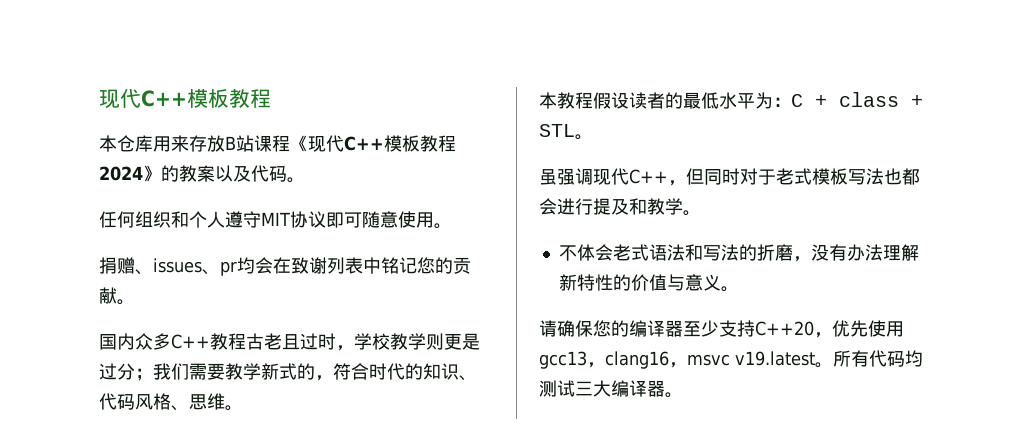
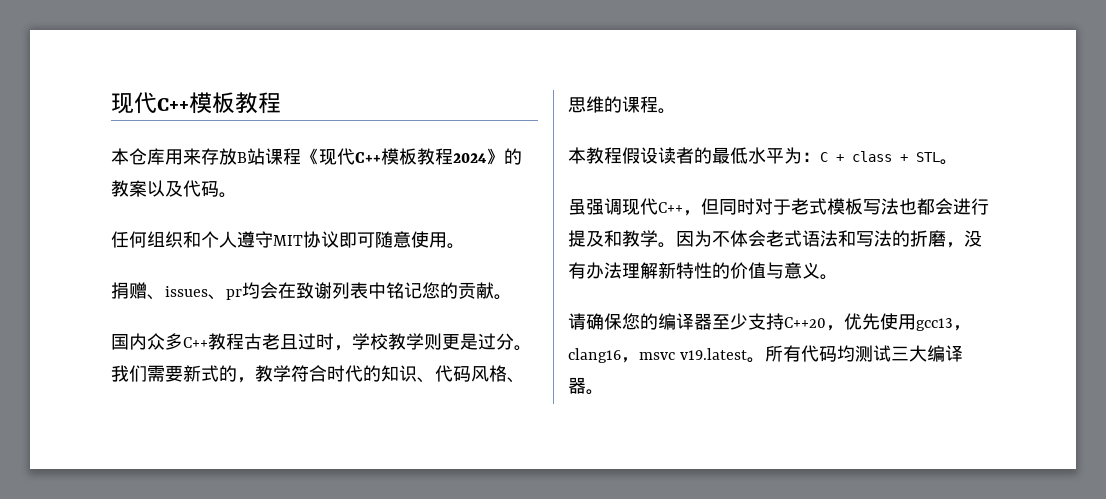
- 国内众多C++教程古老且过时，学校教学则更是过分；我们需要教学新式的，符合时代的知识、代码风格、思维。
+ 国内众多C++教程古老且过时，学校教学则更是过分。我们需要新式的，教学符合时代的知识、代码风格、思维的课程。
- 虽强调现代C++，但同时对于老式模板写法也都会进行提及和教学。
- 不体会老式语法和写法的折磨，没有办法理解新特性的价值与意义。
+ 虽强调现代C++，但同时对于老式模板写法也都会进行提及和教学。因为不体会老式语法和写法的折磨，没有办法理解新特性的价值与意义。

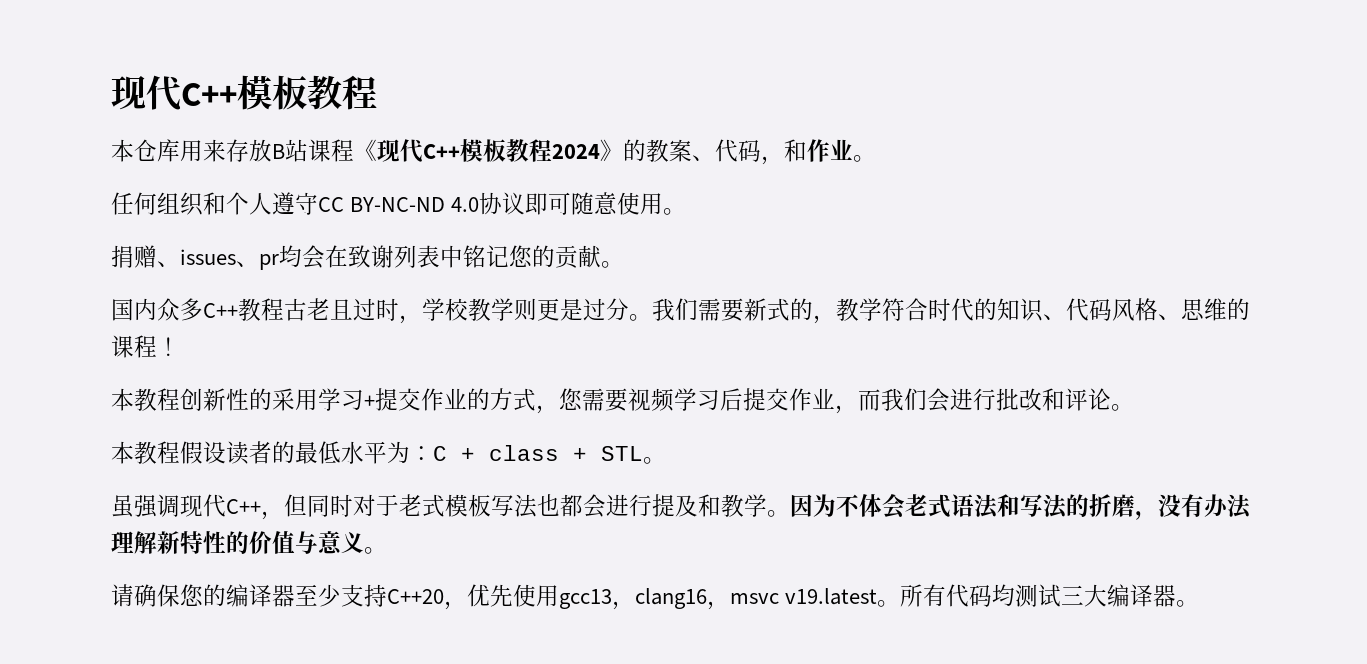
- 本仓库用来存放B站课程《现代C++模板教程2024》的教案以及代码。
+ 本仓库用来存放B站课程《现代C++模板教程2024》的教案、代码，和作业。
- 任何组织和个人遵守MIT协议即可随意使用。
+ 任何组织和个人遵守CC BY-NC-ND 4.0协议即可随意使用。
- 我们需要新式的，教学符合时代的知识、代码风格、思维的课程。
+ 我们需要新式的，教学符合时代的知识、代码风格、思维的课程！
+ 本教程创新性的采用学习+提交作业的方式，您需要视频学习后提交作业，而我们会进行批改和评论。

